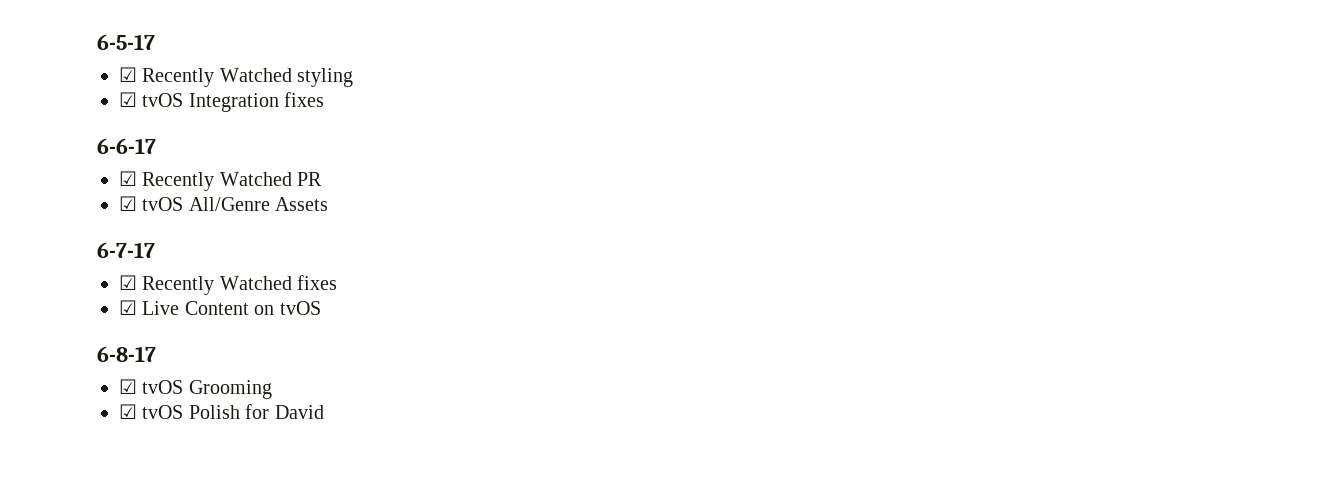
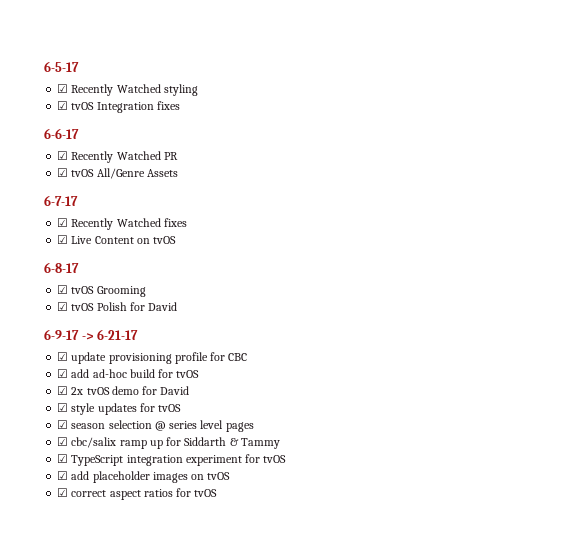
+ 6-9-17 -> 6-21-17
+ ☑ update provisioning profile for CBC
+ ☑ add ad-hoc build for tvOS
+ ☑ 2x tvOS demo for David
+ ☑ style updates for tvOS
+ ☑ season selection @ series level pages
+ ☑ cbc/salix ramp up for Siddarth & Tammy
+ ☑ TypeScript integration experiment for tvOS
+ ☑ add placeholder images on tvOS
+ ☑ correct aspect ratios for tvOS

